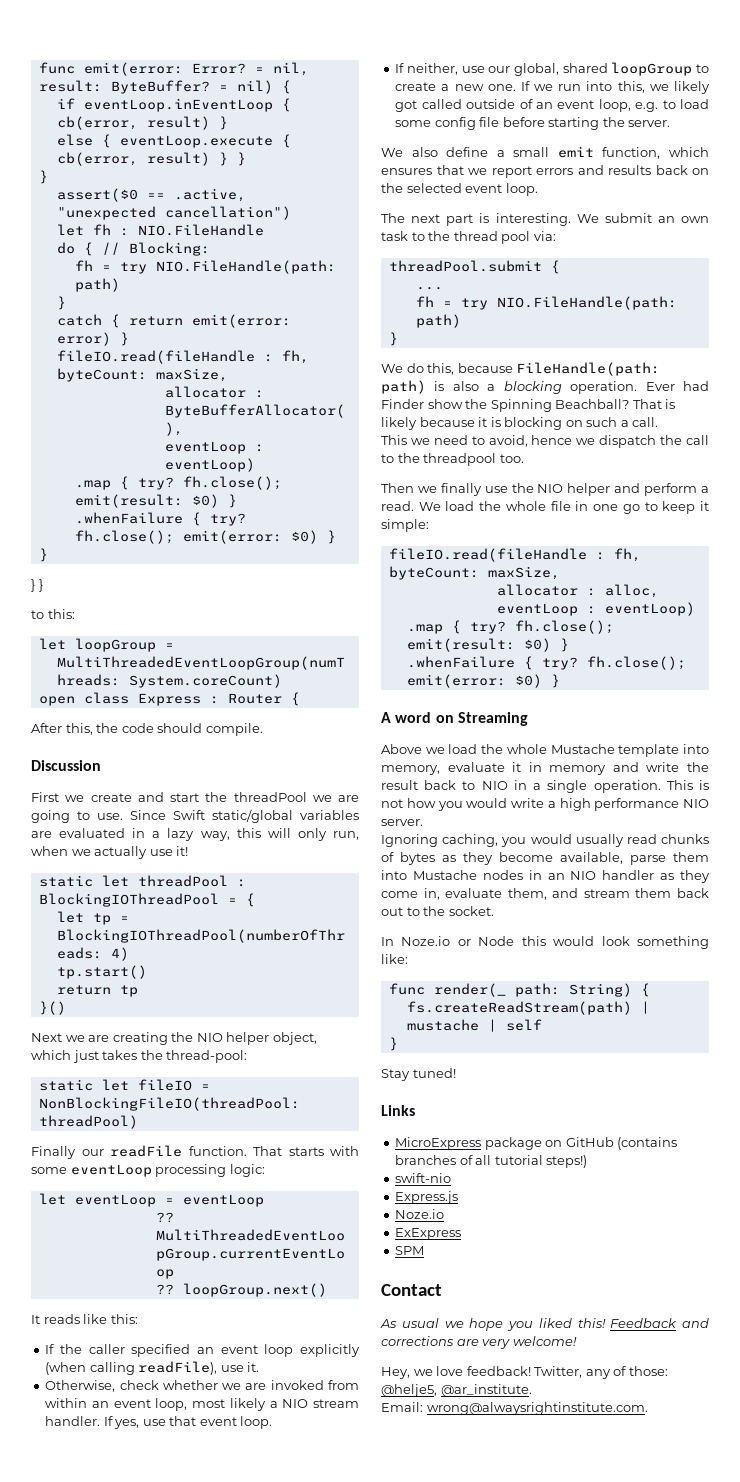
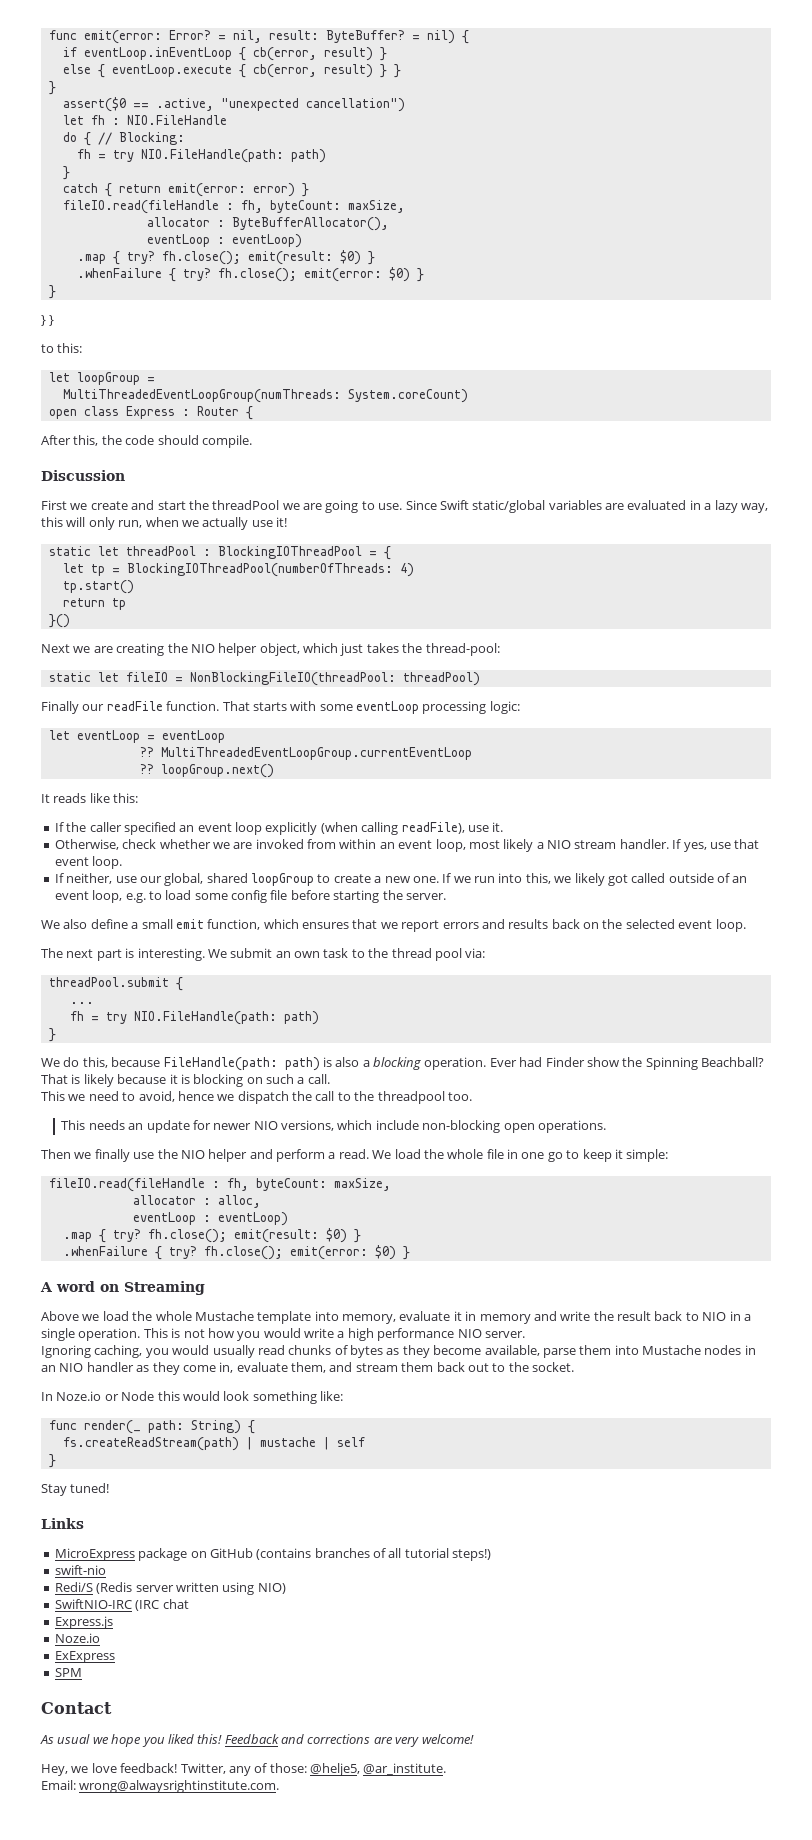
+ This needs an update for newer NIO versions, which include non-blocking open operations.
+ Redi/S (Redis server written using NIO)
+ SwiftNIO-IRC (IRC chat

